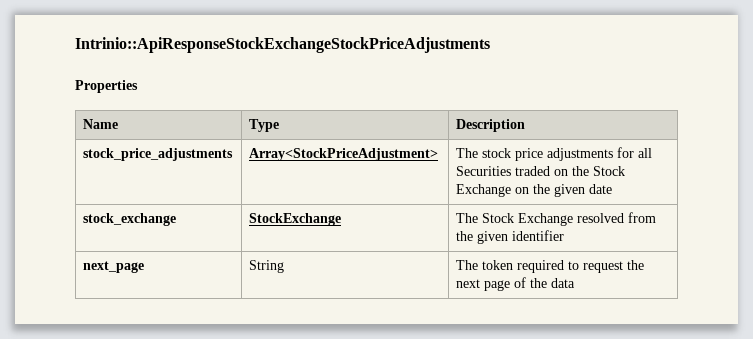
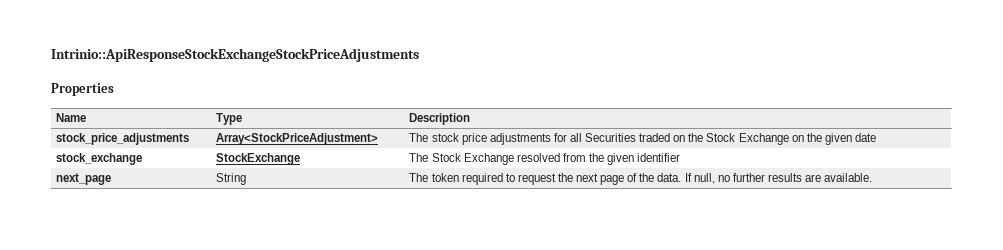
- next_page | String | The token required to request the next page of the data
+ next_page | String | The token required to request the next page of the data. If null, no further results are available.

